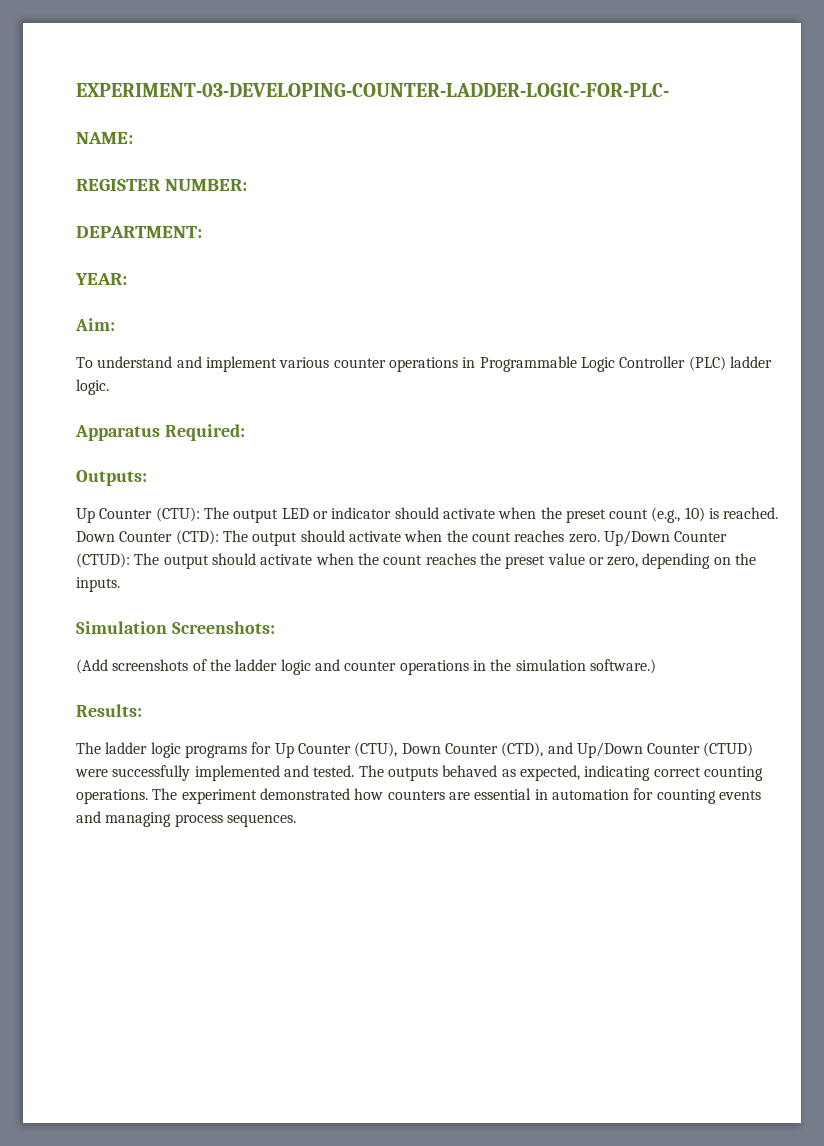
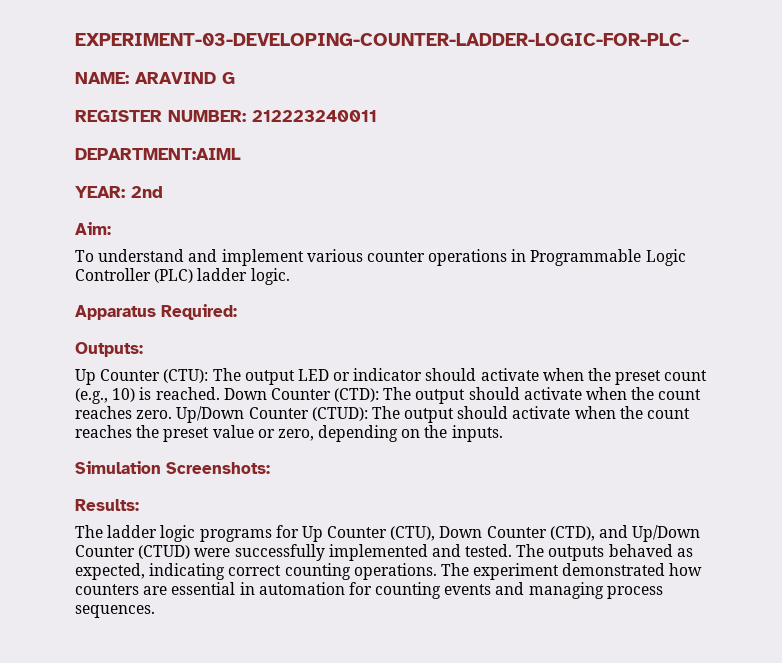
- NAME:
+ NAME: ARAVIND G
- REGISTER NUMBER:
- DEPARTMENT:
+ REGISTER NUMBER: 212223240011
+ DEPARTMENT:AIML
- YEAR:
+ YEAR: 2nd
- (Add screenshots of the ladder logic and counter operations in the simulation software.)

